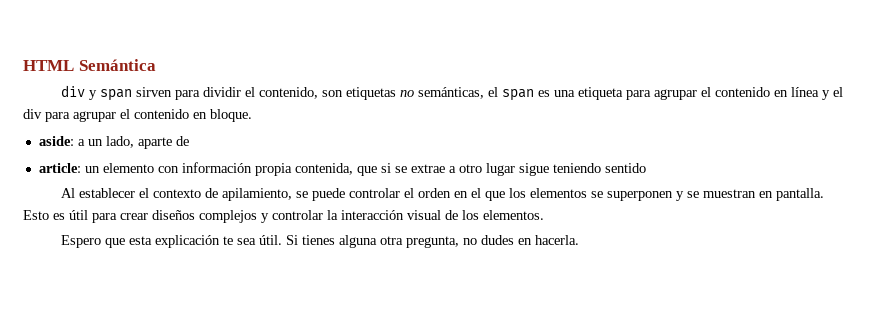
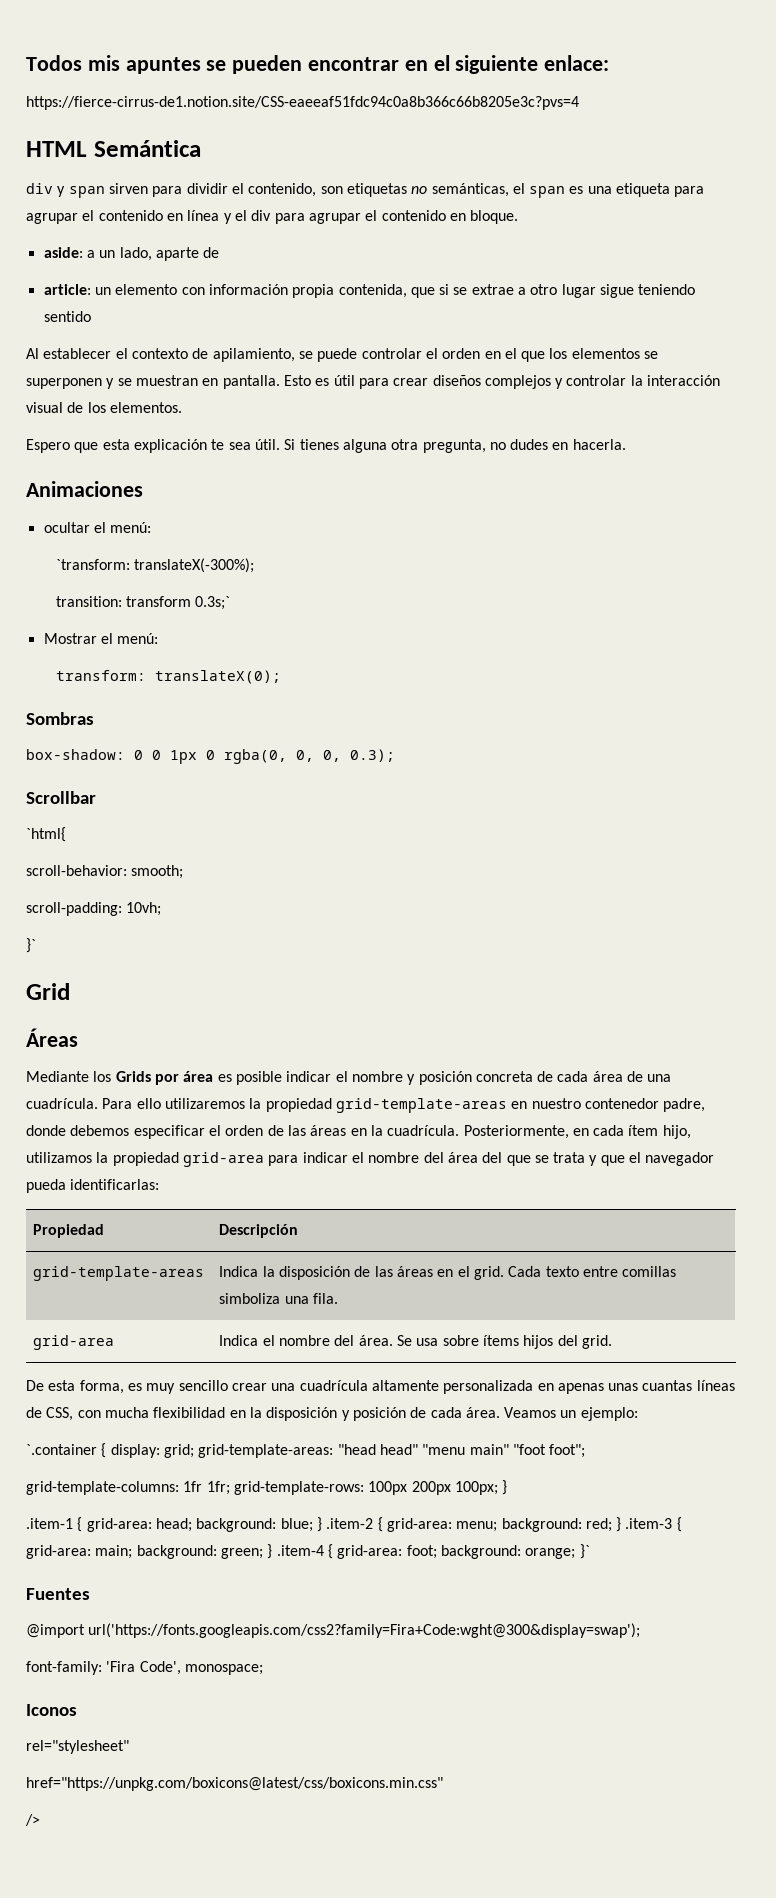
+ Todos mis apuntes se pueden encontrar en el siguiente enlace:
+ https://fierce-cirrus-de1.notion.site/CSS-eaeeaf51fdc94c0a8b366c66b8205e3c?pvs=4
+ Animaciones
+ ocultar el menú:
+ `transform: translateX(-300%);
+ transition: transform 0.3s;`
+ Mostrar el menú:
+ transform: translateX(0);
+ Sombras
+ box-shadow: 0 0 1px 0 rgba(0, 0, 0, 0.3);
+ Scrollbar
+ `html{
+ scroll-behavior: smooth;
+ scroll-padding: 10vh;
+ }`
+ Grid
+ Áreas
+ Mediante los Grids por área es posible indicar el nombre y posición concreta de cada área de una cuadrícula. Para ello utilizaremos la propiedad grid-template-areas en nuestro contenedor padre, donde debemos especificar el orden de las áreas en la cuadrícula. Posteriormente, en cada ítem hijo, utilizamos la propiedad grid-area para indicar el nombre del área del que se trata y que el navegador pueda identificarlas:
+ Propiedad | Descripción
+ grid-template-areas | Indica la disposición de las áreas en el grid. Cada texto entre comillas simboliza una fila.
+ grid-area | Indica el nombre del área. Se usa sobre ítems hijos del grid.
+ De esta forma, es muy sencillo crear una cuadrícula altamente personalizada en apenas unas cuantas líneas de CSS, con mucha flexibilidad en la disposición y posición de cada área. Veamos un ejemplo:
+ `.container { display: grid; grid-template-areas: "head head" "menu main" "foot foot";
+ grid-template-columns: 1fr 1fr; grid-template-rows: 100px 200px 100px; }
+ .item-1 { grid-area: head; background: blue; } .item-2 { grid-area: menu; background: red; } .item-3 { grid-area: main; background: green; } .item-4 { grid-area: foot; background: orange; }`
+ Fuentes
+ @import url('https://fonts.googleapis.com/css2?family=Fira+Code:wght@300&display=swap');
+ font-family: 'Fira Code', monospace;
+ Iconos
+ rel="stylesheet"
+ href="https://unpkg.com/boxicons@latest/css/boxicons.min.css"
+ />

